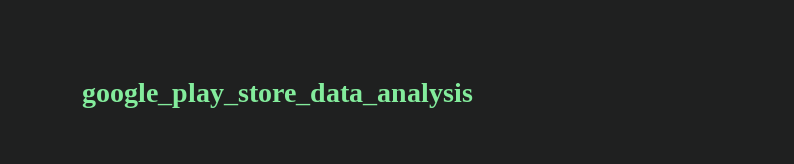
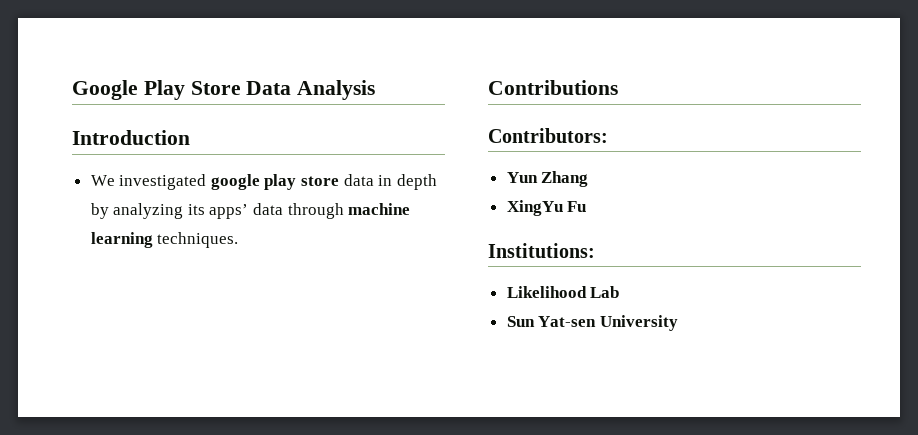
- google_play_store_data_analysis
+ Google Play Store Data Analysis
+ Introduction
+ We investigated google play store data in depth by analyzing its apps’ data through machine learning techniques.
+ Contributions
+ Contributors:
+ Yun Zhang
+ XingYu Fu
+ Institutions:
+ Likelihood Lab
+ Sun Yat-sen University

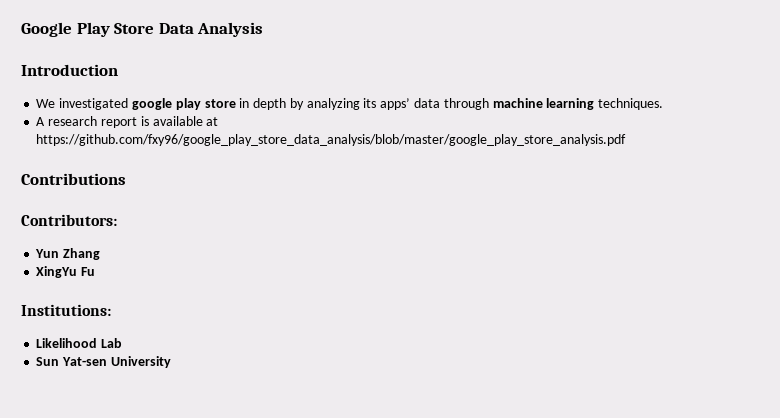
- We investigated google play store data in depth by analyzing its apps’ data through machine learning techniques.
+ We investigated google play store in depth by analyzing its apps’ data through machine learning techniques.
+ A research report is available at https://github.com/fxy96/google_play_store_data_analysis/blob/master/google_play_store_analysis.pdf

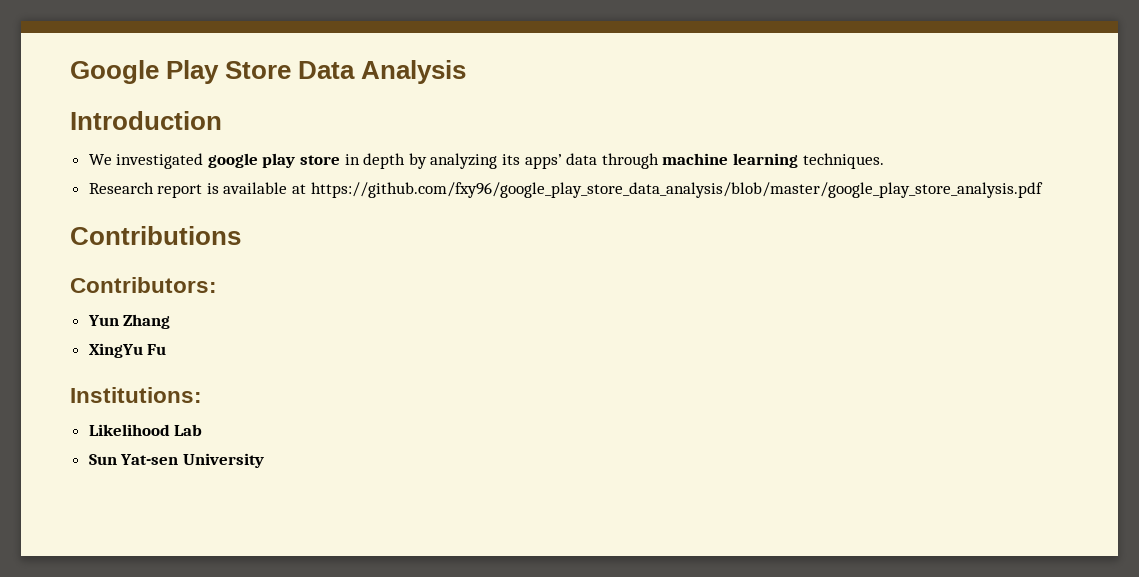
- A research report is available at https://github.com/fxy96/google_play_store_data_analysis/blob/master/google_play_store_analysis.pdf
+ Research report is available at https://github.com/fxy96/google_play_store_data_analysis/blob/master/google_play_store_analysis.pdf

